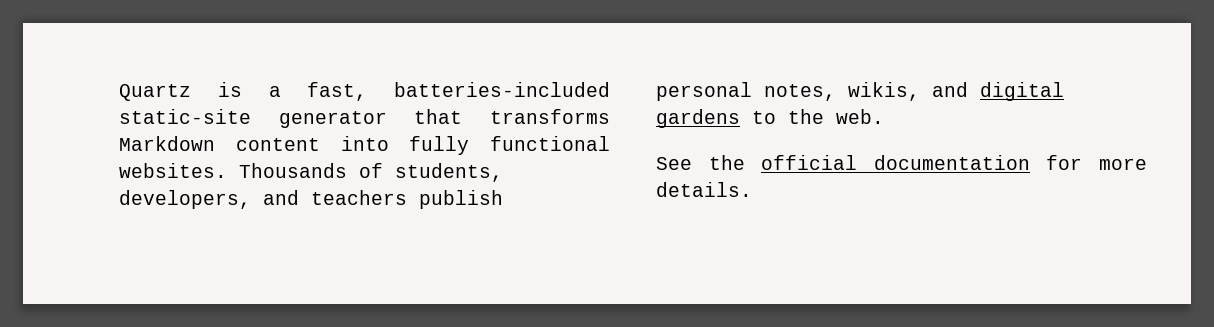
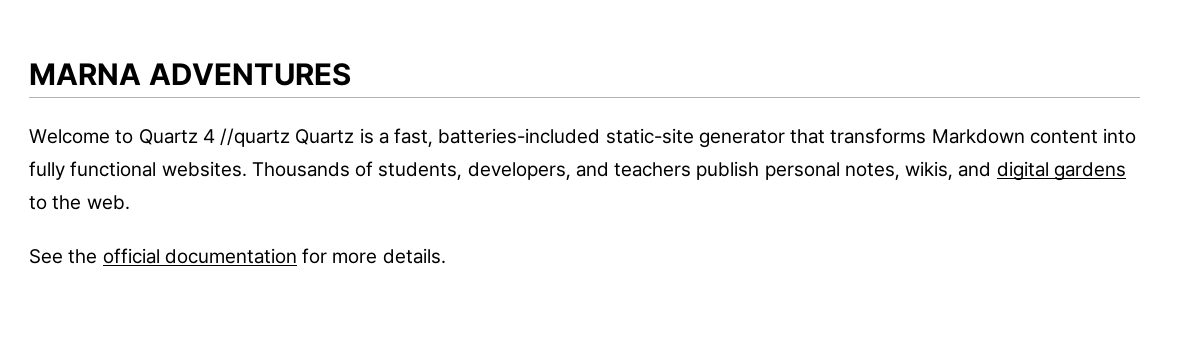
- Quartz is a fast, batteries-included static-site generator that transforms Markdown content into fully functional websites.
+ MARNA ADVENTURES
+ Welcome to Quartz 4 //quartz Quartz is a fast, batteries-included static-site generator that transforms Markdown content into fully functional websites.

